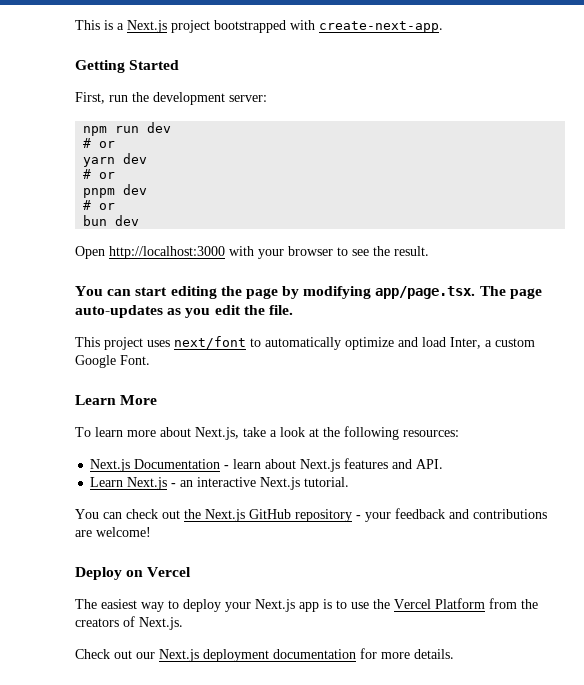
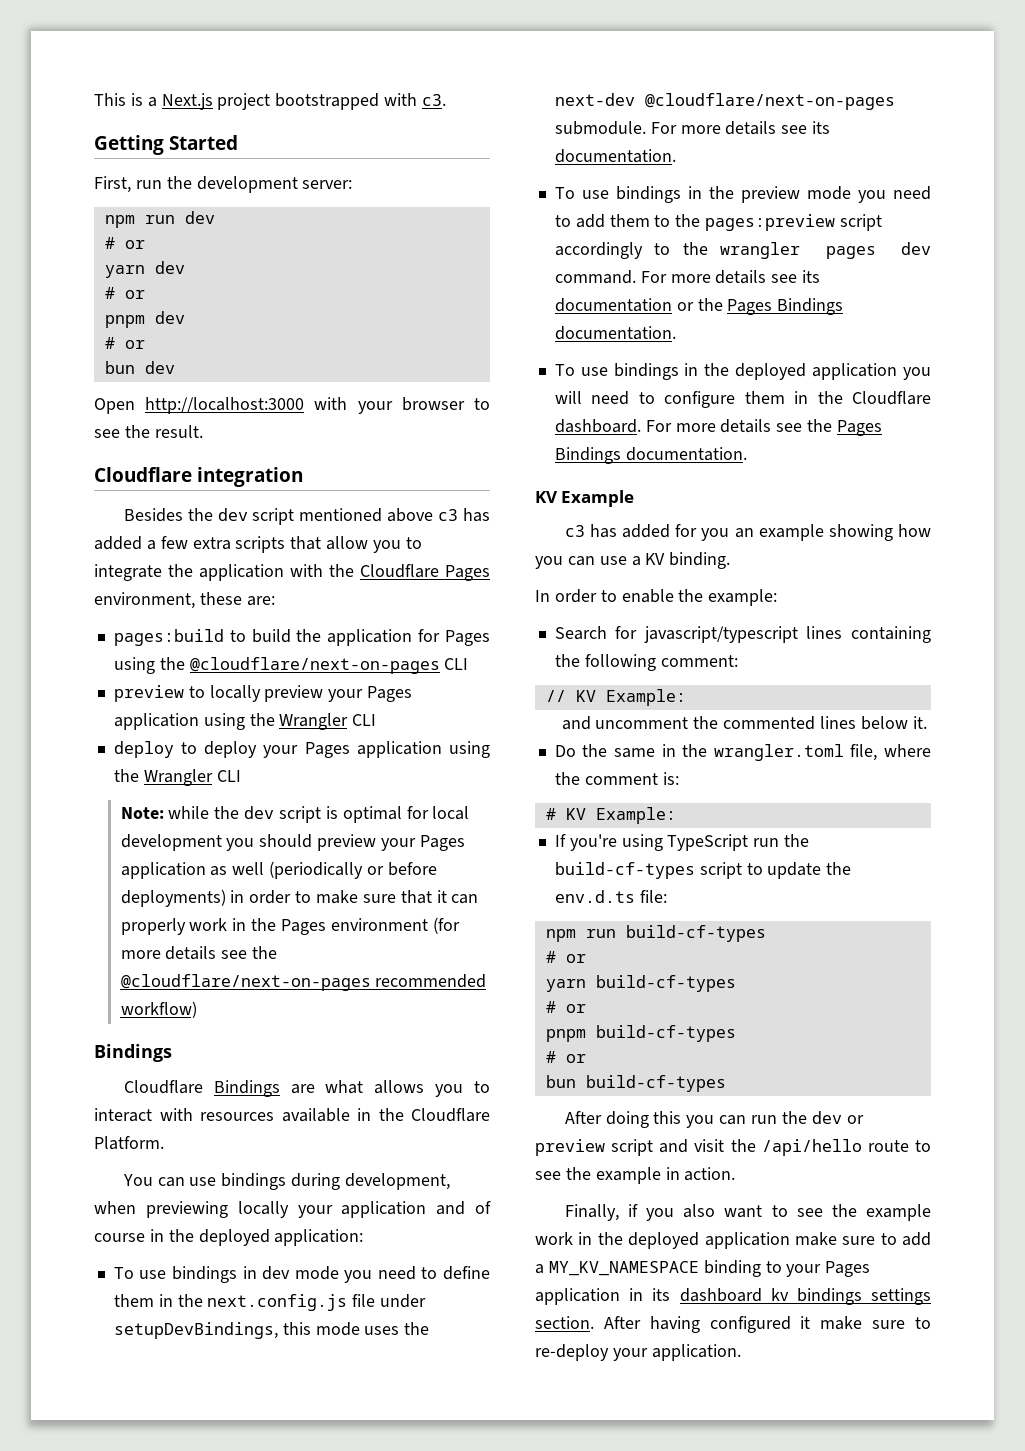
- This is a Next.js project bootstrapped with create-next-app.
+ This is a Next.js project bootstrapped with c3.
- You can start editing the page by modifying app/page.tsx. The page auto-updates as you edit the file.
- This project uses next/font to automatically optimize and load Inter, a custom Google Font.
- Learn More
- To learn more about Next.js, take a look at the following resources:
- Next.js Documentation - learn about Next.js features and API.
- Learn Next.js - an interactive Next.js tutorial.
- You can check out the Next.js GitHub repository - your feedback and contributions are welcome!
- Deploy on Vercel
- The easiest way to deploy your Next.js app is to use the Vercel Platform from the creators of Next.js.
- Check out our Next.js deployment documentation for more details.
+ Cloudflare integration
+ Besides the dev script mentioned above c3 has added a few extra scripts that allow you to integrate the application with the Cloudflare Pages environment, these are:
+ pages:build to build the application for Pages using the @cloudflare/next-on-pages CLI
+ preview to locally preview your Pages application using the Wrangler CLI
+ deploy to deploy your Pages application using the Wrangler CLI
+ Note: while the dev script is optimal for local development you should preview your Pages application as well (periodically or before deployments) in order to make sure that it can properly work in the Pages environment (for more details see the @cloudflare/next-on-pages recommended workflow)
+ Bindings
+ Cloudflare Bindings are what allows you to interact with resources available in the Cloudflare Platform.
+ You can use bindings during development, when previewing locally your application and of course in the deployed application:
+ To use bindings in dev mode you need to define them in the next.config.js file under setupDevBindings, this mode uses the next-dev @cloudflare/next-on-pages submodule. For more details see its documentation.
+ To use bindings in the preview mode you need to add them to the pages:preview script accordingly to the wrangler pages dev command. For more details see its documentation or the Pages Bindings documentation.
+ To use bindings in the deployed application you will need to configure them in the Cloudflare dashboard. For more details see the Pages Bindings documentation.
+ KV Example
+ c3 has added for you an example showing how you can use a KV binding.
+ In order to enable the example:
+ Search for javascript/typescript lines containing the following comment:
+ // KV Example:
+ and uncomment the commented lines below it.
+ Do the same in the wrangler.toml file, where the comment is:
+ # KV Example:
+ If you're using TypeScript run the build-cf-types script to update the env.d.ts file:
+ npm run build-cf-types
+ # or
+ yarn build-cf-types
+ # or
+ pnpm build-cf-types
+ # or
+ bun build-cf-types
+ After doing this you can run the dev or preview script and visit the /api/hello route to see the example in action.
+ Finally, if you also want to see the example work in the deployed application make sure to add a MY_KV_NAMESPACE binding to your Pages application in its dashboard kv bindings settings section. After having configured it make sure to re-deploy your application.

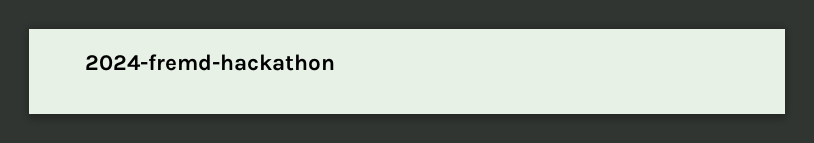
- This is a Next.js project bootstrapped with c3.
- Getting Started
- First, run the development server:
- npm run dev
- # or
- yarn dev
- # or
- pnpm dev
- # or
- bun dev
- Open http://localhost:3000 with your browser to see the result.
- Cloudflare integration
- Besides the dev script mentioned above c3 has added a few extra scripts that allow you to integrate the application with the Cloudflare Pages environment, these are:
- pages:build to build the application for Pages using the @cloudflare/next-on-pages CLI
- preview to locally preview your Pages application using the Wrangler CLI
- deploy to deploy your Pages application using the Wrangler CLI
- Note: while the dev script is optimal for local development you should preview your Pages application as well (periodically or before deployments) in order to make sure that it can properly work in the Pages environment (for more details see the @cloudflare/next-on-pages recommended workflow)
- Bindings
- Cloudflare Bindings are what allows you to interact with resources available in the Cloudflare Platform.
- You can use bindings during development, when previewing locally your application and of course in the deployed application:
- To use bindings in dev mode you need to define them in the next.config.js file under setupDevBindings, this mode uses the next-dev @cloudflare/next-on-pages submodule. For more details see its documentation.
- To use bindings in the preview mode you need to add them to the pages:preview script accordingly to the wrangler pages dev command. For more details see its documentation or the Pages Bindings documentation.
- To use bindings in the deployed application you will need to configure them in the Cloudflare dashboard. For more details see the Pages Bindings documentation.
- KV Example
- c3 has added for you an example showing how you can use a KV binding.
- In order to enable the example:
- Search for javascript/typescript lines containing the following comment:
- // KV Example:
- and uncomment the commented lines below it.
- Do the same in the wrangler.toml file, where the comment is:
- # KV Example:
- If you're using TypeScript run the build-cf-types script to update the env.d.ts file:
- npm run build-cf-types
- # or
- yarn build-cf-types
- # or
- pnpm build-cf-types
- # or
- bun build-cf-types
- After doing this you can run the dev or preview script and visit the /api/hello route to see the example in action.
- Finally, if you also want to see the example work in the deployed application make sure to add a MY_KV_NAMESPACE binding to your Pages application in its dashboard kv bindings settings section. After having configured it make sure to re-deploy your application.
+ 2024-fremd-hackathon

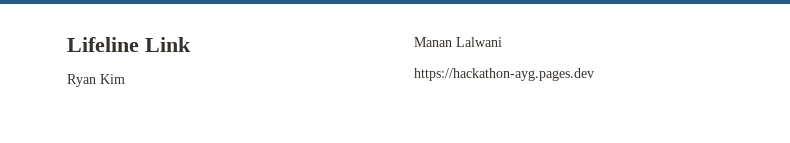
- 2024-fremd-hackathon
+ Lifeline Link
+ Ryan Kim
+ Manan Lalwani
+ https://hackathon-ayg.pages.dev

